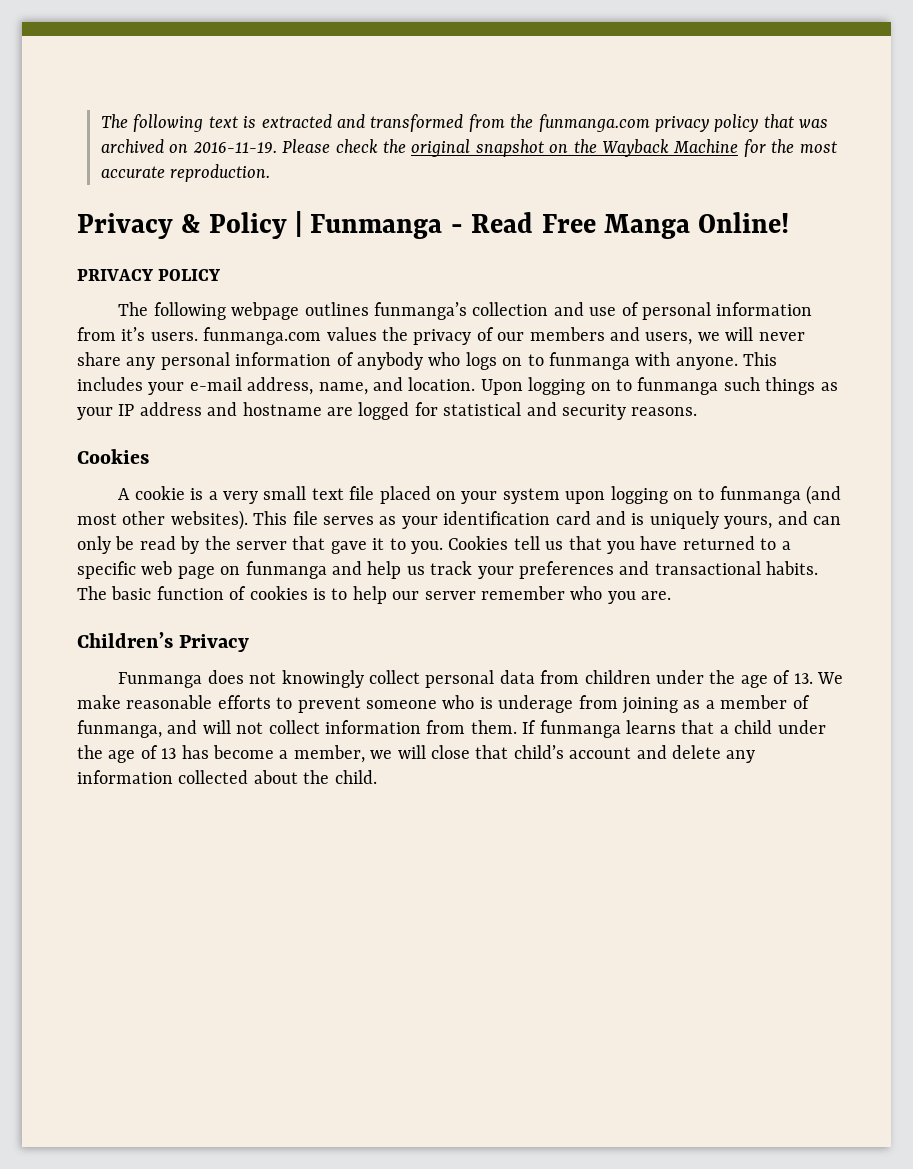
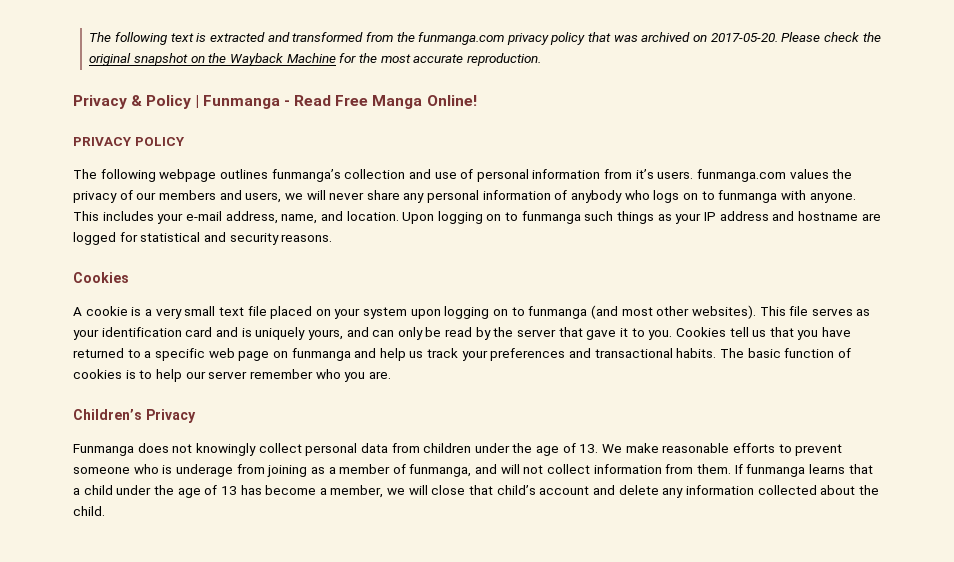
- The following text is extracted and transformed from the funmanga.com privacy policy that was archived on 2016-11-19.
+ The following text is extracted and transformed from the funmanga.com privacy policy that was archived on 2017-05-20.

